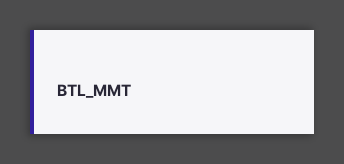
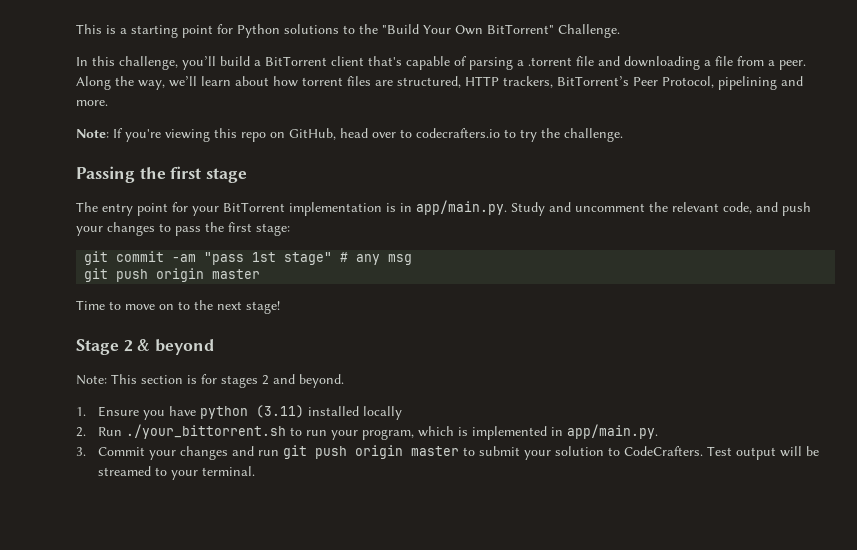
- BTL_MMT
+ This is a starting point for Python solutions to the "Build Your Own BitTorrent" Challenge.
+ In this challenge, you’ll build a BitTorrent client that's capable of parsing a .torrent file and downloading a file from a peer. Along the way, we’ll learn about how torrent files are structured, HTTP trackers, BitTorrent’s Peer Protocol, pipelining and more.
+ Note: If you're viewing this repo on GitHub, head over to codecrafters.io to try the challenge.
+ Passing the first stage
+ The entry point for your BitTorrent implementation is in app/main.py. Study and uncomment the relevant code, and push your changes to pass the first stage:
+ git commit -am "pass 1st stage" # any msg
+ git push origin master
+ Time to move on to the next stage!
+ Stage 2 & beyond
+ Note: This section is for stages 2 and beyond.
+ 1. Ensure you have python (3.11) installed locally
+ 2. Run ./your_bittorrent.sh to run your program, which is implemented in app/main.py.
+ 3. Commit your changes and run git push origin master to submit your solution to CodeCrafters. Test output will be streamed to your terminal.

